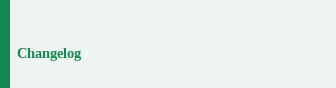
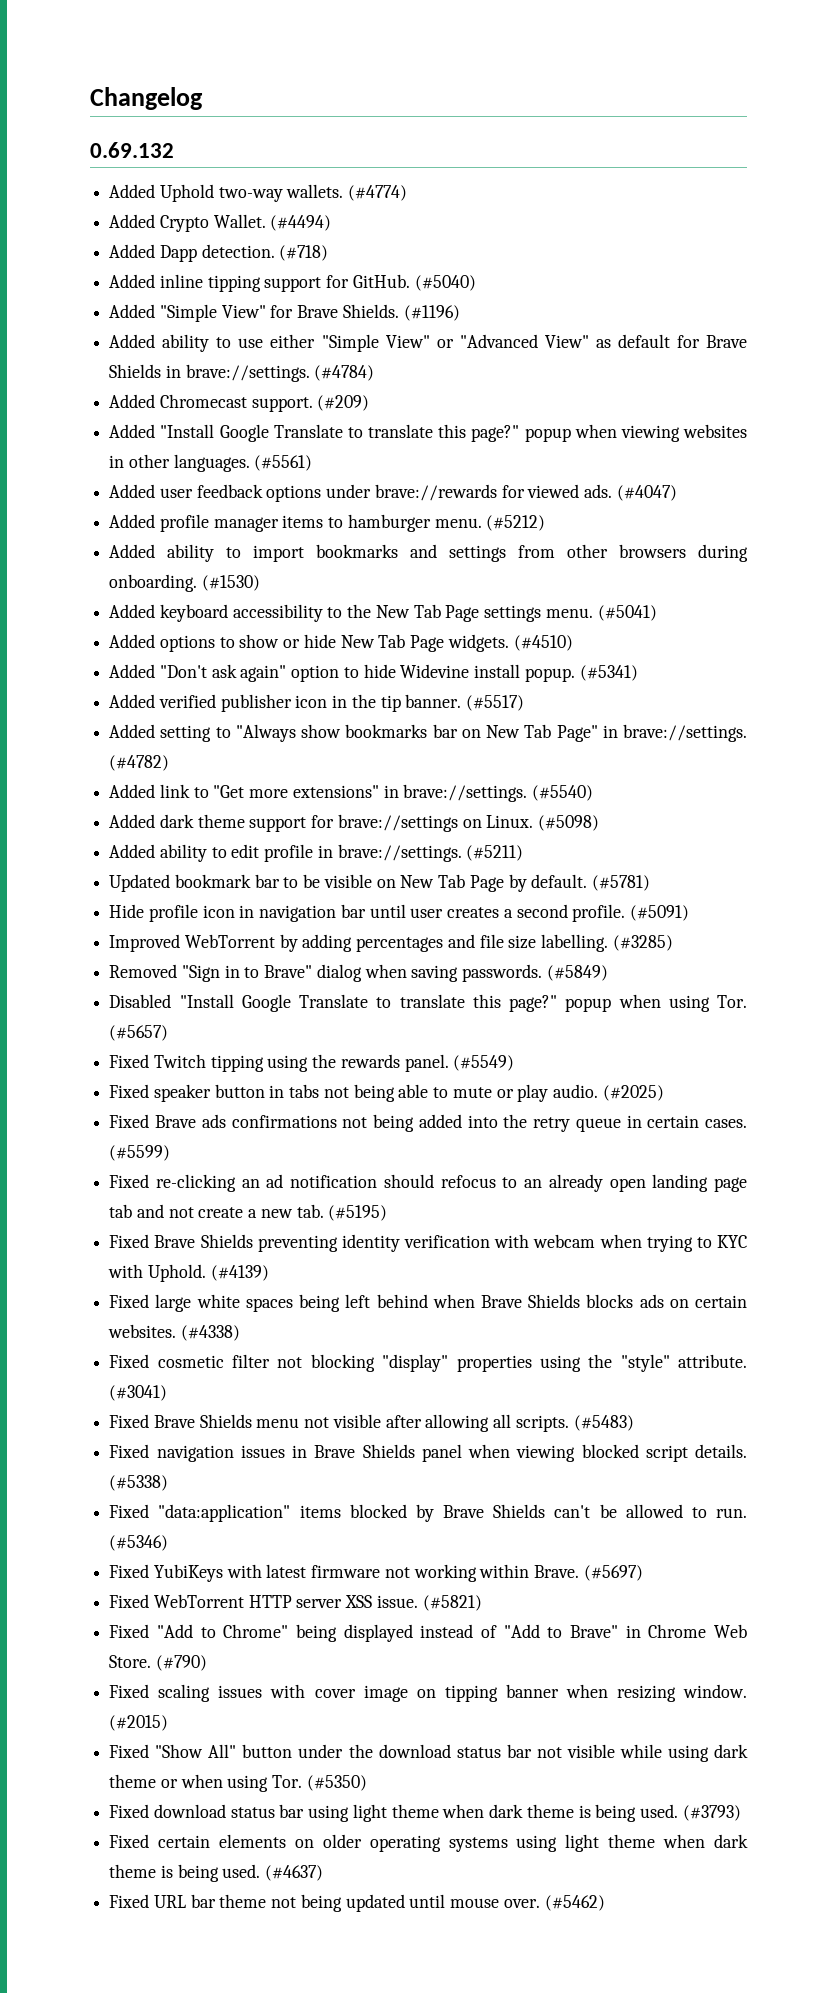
+ 0.69.132
+ Added Uphold two-way wallets. (#4774)
+ Added Crypto Wallet. (#4494)
+ Added Dapp detection. (#718)
+ Added inline tipping support for GitHub. (#5040)
+ Added "Simple View" for Brave Shields. (#1196)
+ Added ability to use either "Simple View" or "Advanced View" as default for Brave Shields in brave://settings. (#4784)
+ Added Chromecast support. (#209)
+ Added "Install Google Translate to translate this page?" popup when viewing websites in other languages. (#5561)
+ Added user feedback options under brave://rewards for viewed ads. (#4047)
+ Added profile manager items to hamburger menu. (#5212)
+ Added ability to import bookmarks and settings from other browsers during onboarding. (#1530)
+ Added keyboard accessibility to the New Tab Page settings menu. (#5041)
+ Added options to show or hide New Tab Page widgets. (#4510)
+ Added "Don't ask again" option to hide Widevine install popup. (#5341)
+ Added verified publisher icon in the tip banner. (#5517)
+ Added setting to "Always show bookmarks bar on New Tab Page" in brave://settings. (#4782)
+ Added link to "Get more extensions" in brave://settings. (#5540)
+ Added dark theme support for brave://settings on Linux. (#5098)
+ Added ability to edit profile in brave://settings. (#5211)
+ Updated bookmark bar to be visible on New Tab Page by default. (#5781)
+ Hide profile icon in navigation bar until user creates a second profile. (#5091)
+ Improved WebTorrent by adding percentages and file size labelling. (#3285)
+ Removed "Sign in to Brave" dialog when saving passwords. (#5849)
+ Disabled "Install Google Translate to translate this page?" popup when using Tor. (#5657)
+ Fixed Twitch tipping using the rewards panel. (#5549)
+ Fixed speaker button in tabs not being able to mute or play audio. (#2025)
+ Fixed Brave ads confirmations not being added into the retry queue in certain cases. (#5599)
+ Fixed re-clicking an ad notification should refocus to an already open landing page tab and not create a new tab. (#5195)
+ Fixed Brave Shields preventing identity verification with webcam when trying to KYC with Uphold. (#4139)
+ Fixed large white spaces being left behind when Brave Shields blocks ads on certain websites. (#4338)
+ Fixed cosmetic filter not blocking "display" properties using the "style" attribute. (#3041)
+ Fixed Brave Shields menu not visible after allowing all scripts. (#5483)
+ Fixed navigation issues in Brave Shields panel when viewing blocked script details. (#5338)
+ Fixed "data:application" items blocked by Brave Shields can't be allowed to run. (#5346)
+ Fixed YubiKeys with latest firmware not working within Brave. (#5697)
+ Fixed WebTorrent HTTP server XSS issue. (#5821)
+ Fixed "Add to Chrome" being displayed instead of "Add to Brave" in Chrome Web Store. (#790)
+ Fixed scaling issues with cover image on tipping banner when resizing window. (#2015)
+ Fixed "Show All" button under the download status bar not visible while using dark theme or when using Tor. (#5350)
+ Fixed download status bar using light theme when dark theme is being used. (#3793)
+ Fixed certain elements on older operating systems using light theme when dark theme is being used. (#4637)
+ Fixed URL bar theme not being updated until mouse over. (#5462)

